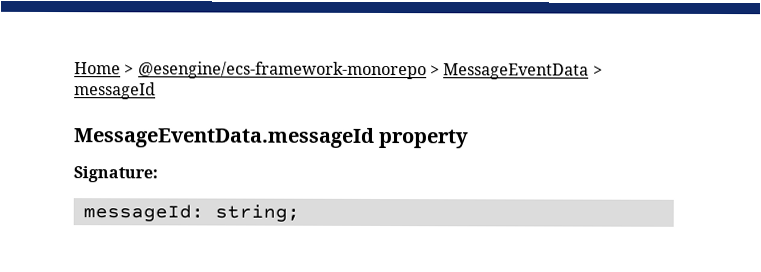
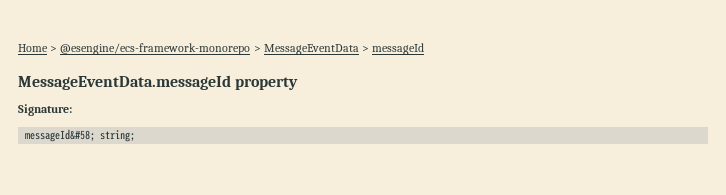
- messageId: string;
+ messageId&#58; string;

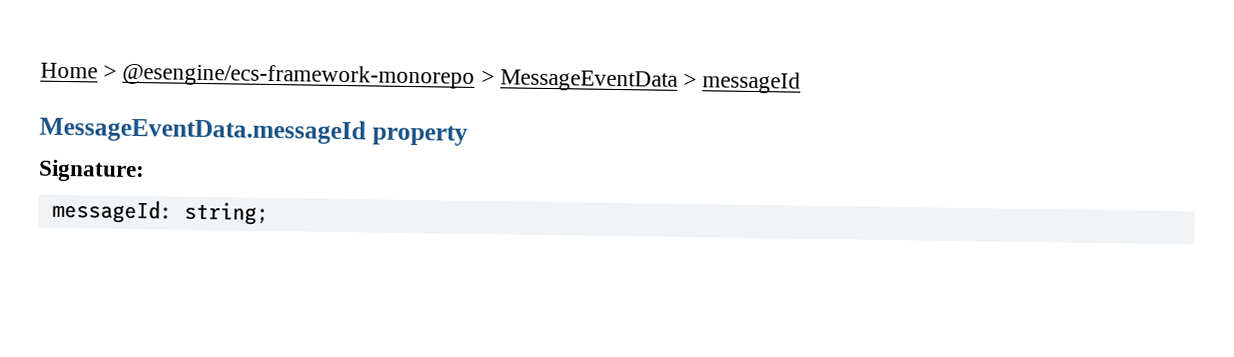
- messageId&#58; string;
+ messageId: string;

